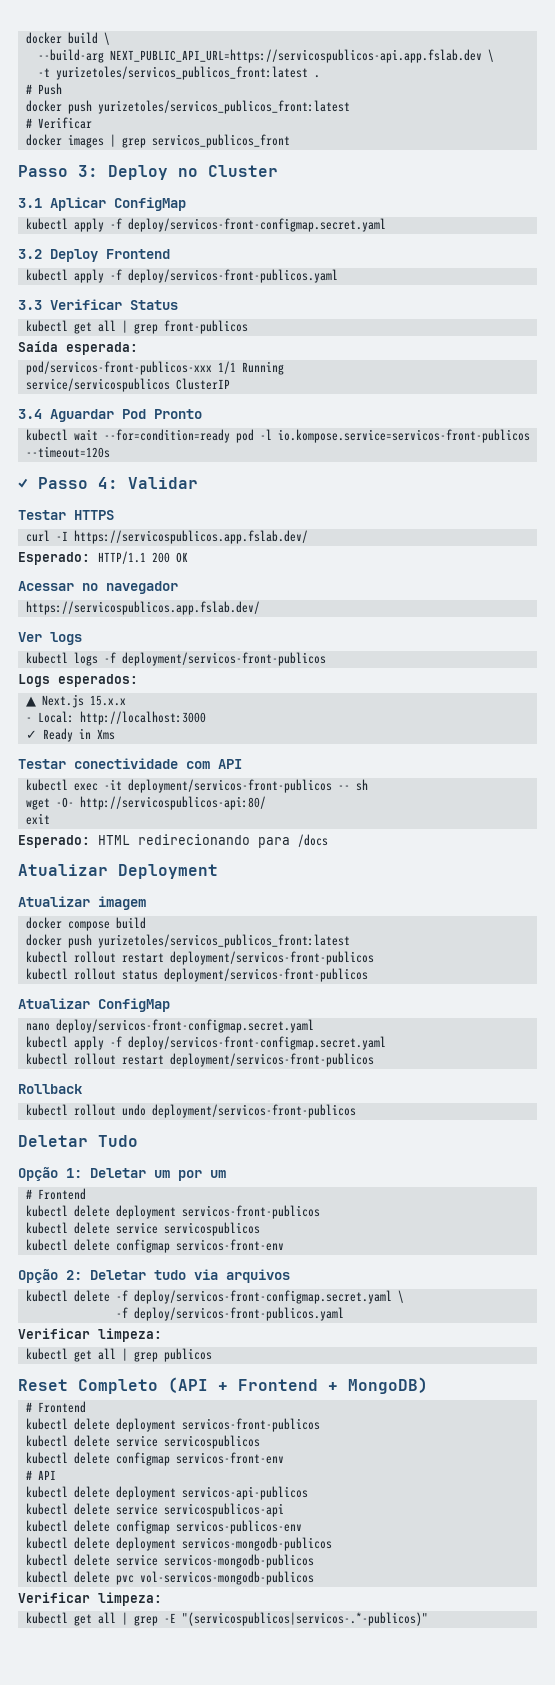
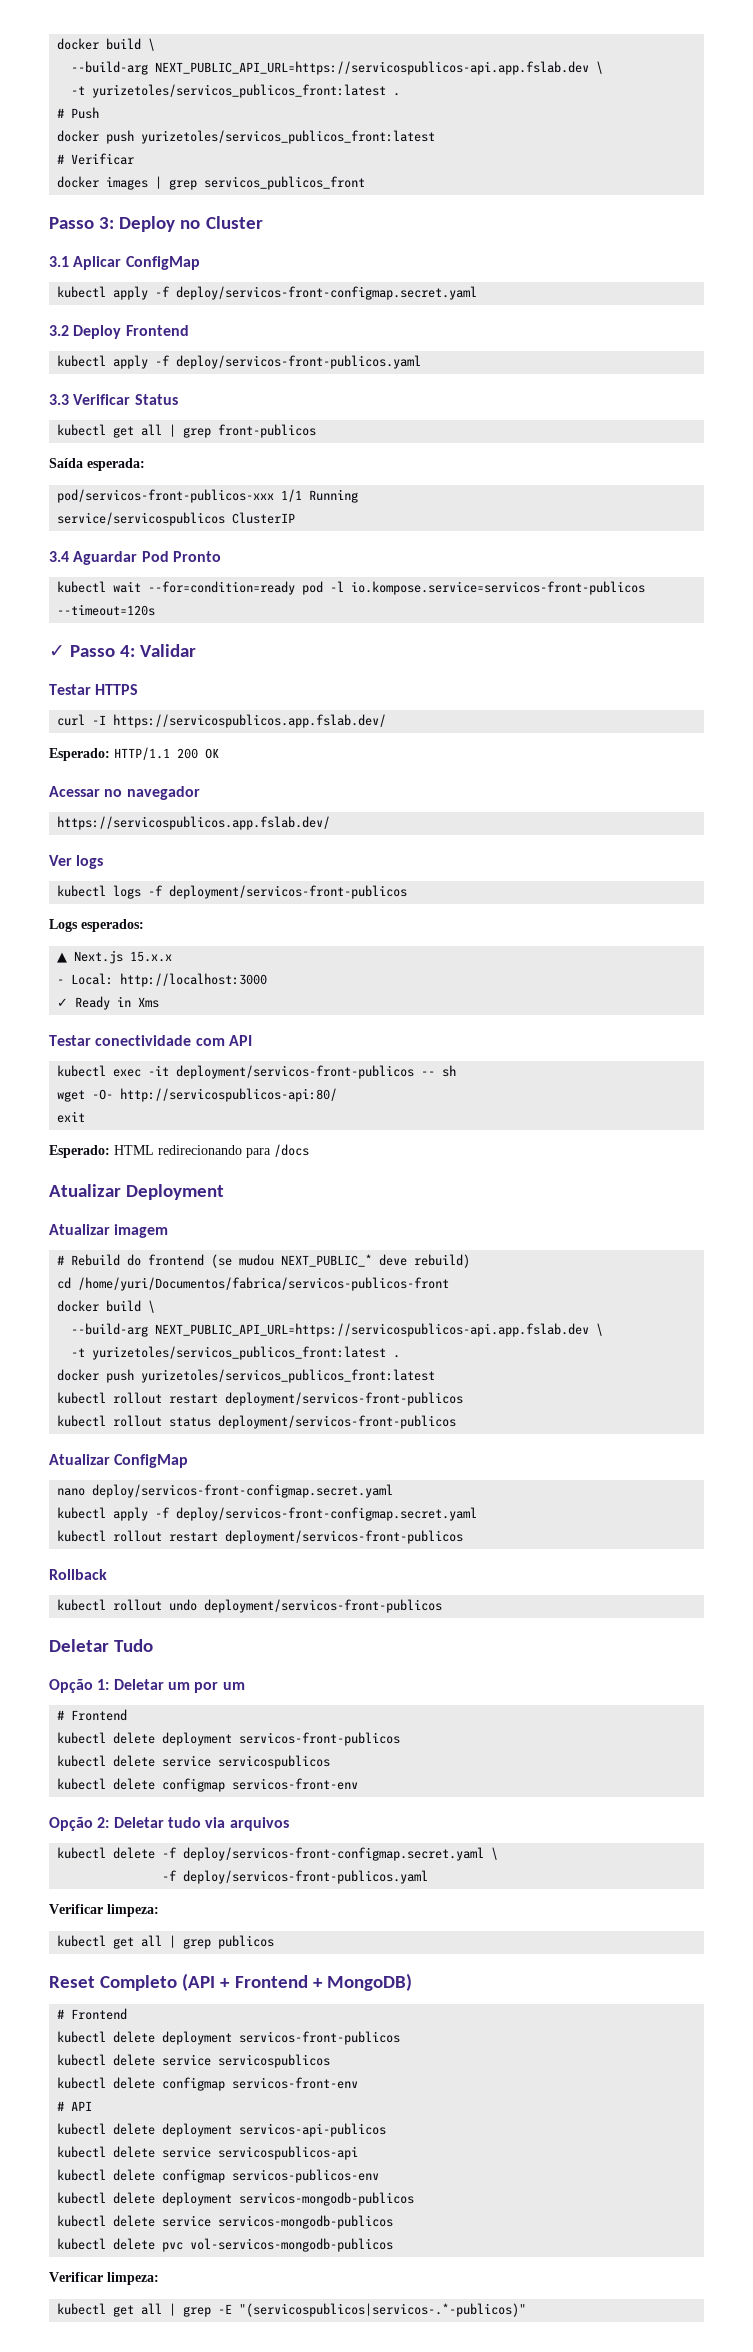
- docker compose build
+ # Rebuild do frontend (se mudou NEXT_PUBLIC_* deve rebuild)
+ cd /home/yuri/Documentos/fabrica/servicos-publicos-front
+ docker build \
+ --build-arg NEXT_PUBLIC_API_URL=https://servicospublicos-api.app.fslab.dev \
+ -t yurizetoles/servicos_publicos_front:latest .

